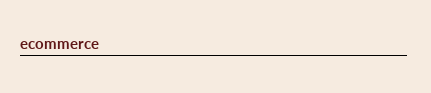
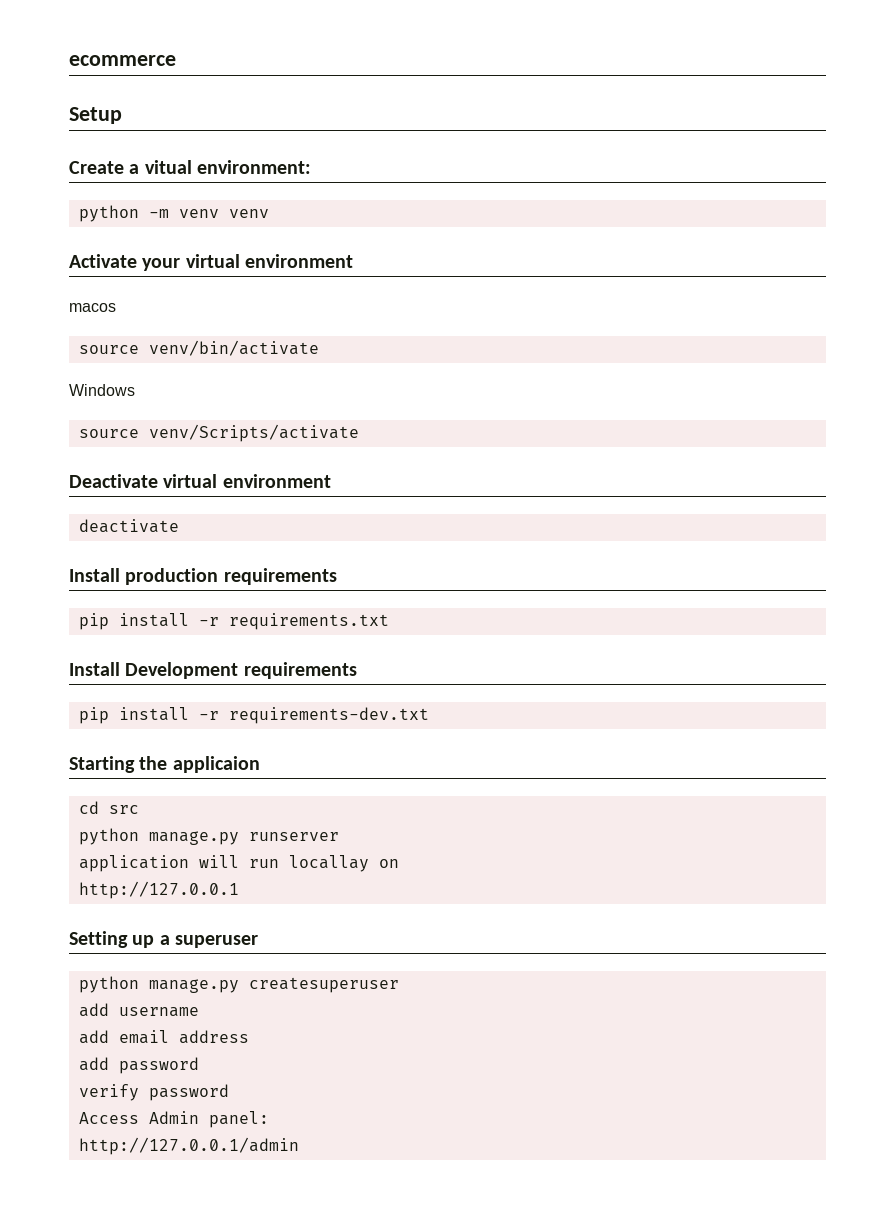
+ Setup
+ Create a vitual environment:
+ python -m venv venv
+ Activate your virtual environment
+ macos
+ source venv/bin/activate
+ Windows
+ source venv/Scripts/activate
+ Deactivate virtual environment
+ deactivate
+ Install production requirements
+ pip install -r requirements.txt
+ Install Development requirements
+ pip install -r requirements-dev.txt
+ Starting the applicaion
+ cd src
+ python manage.py runserver
+ application will run locallay on
+ http://127.0.0.1
+ Setting up a superuser
+ python manage.py createsuperuser
+ add username
+ add email address
+ add password
+ verify password
+ Access Admin panel:
+ http://127.0.0.1/admin

